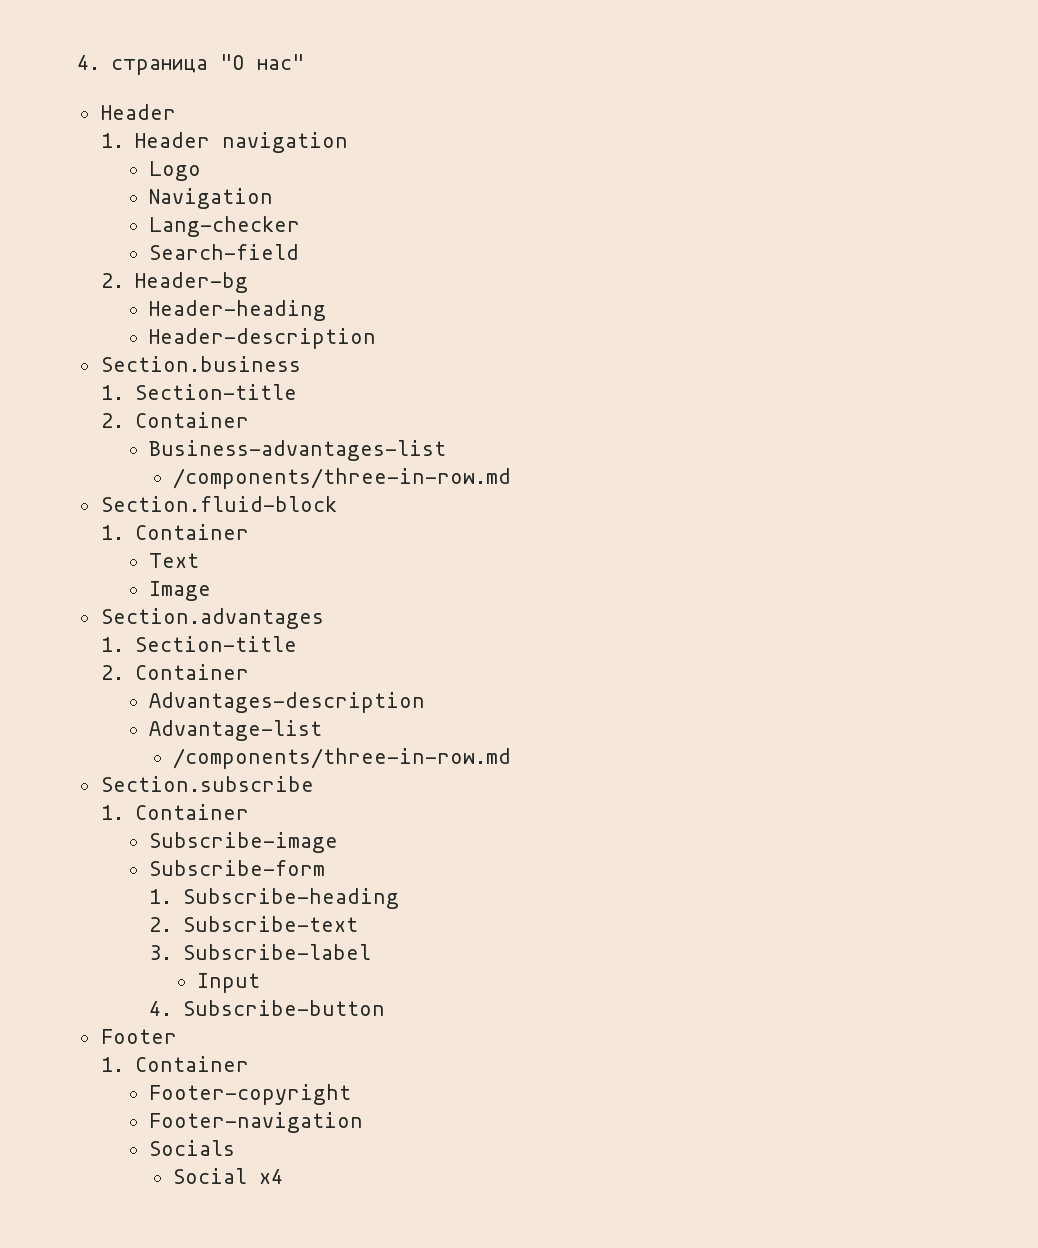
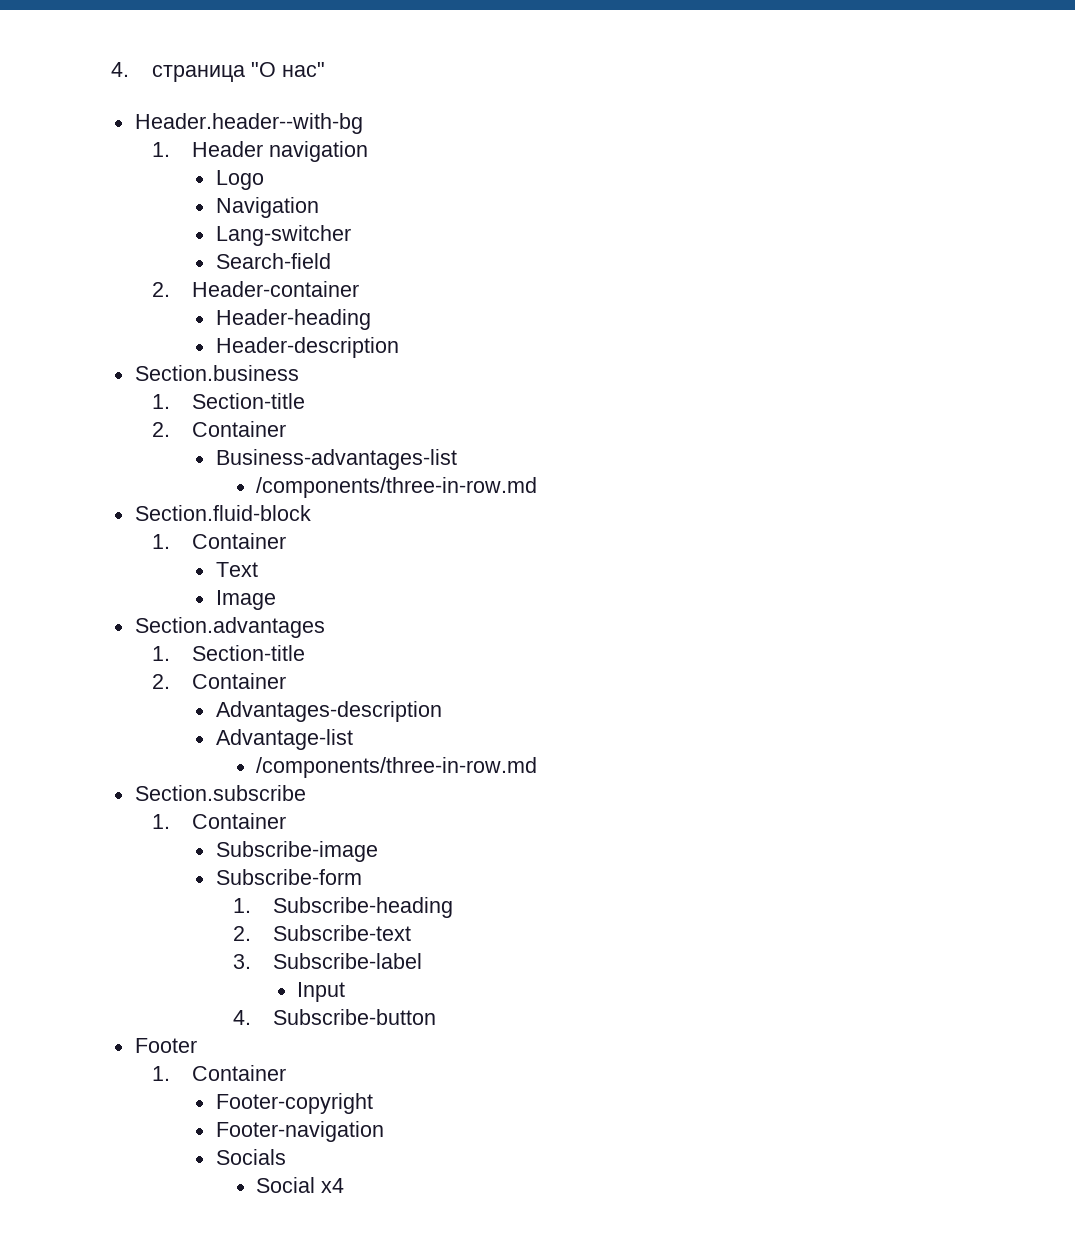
  4. страница "О нас"
- Header
+ Header.header--with-bg
- Lang-checker
+ Lang-switcher
- 2. Header-bg
+ 2. Header-container

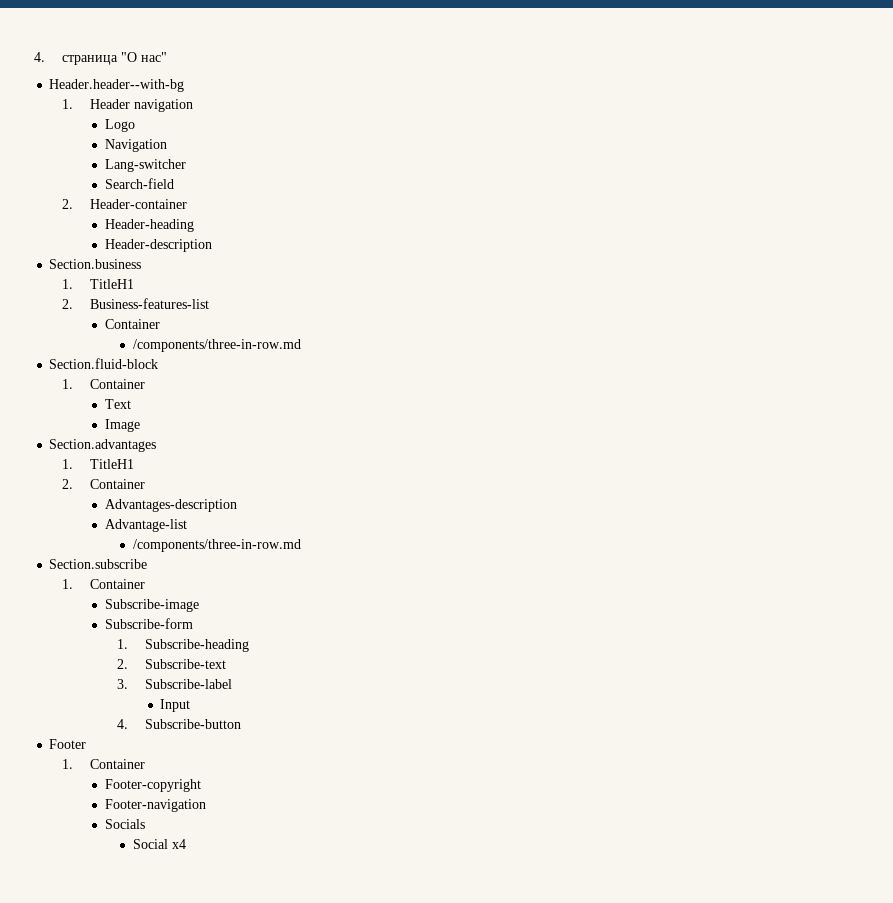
  Section.business
- 1. Section-title
- 2. Container
- Business-advantages-list
+ 1. TitleH1
+ 2. Business-features-list
+ Container
  Section.advantages
- 1. Section-title
+ 1. TitleH1

